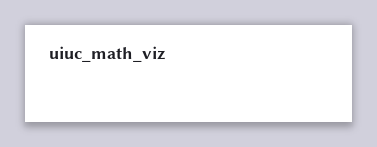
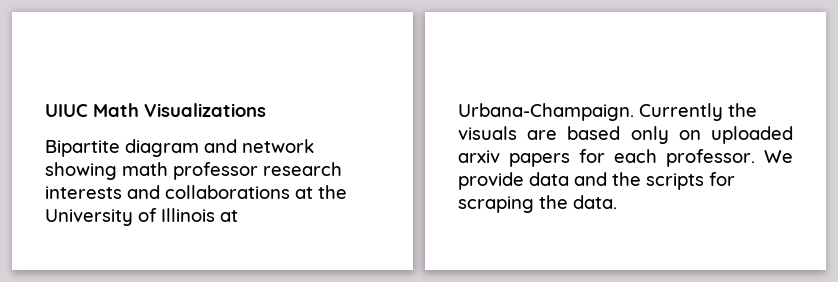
- uiuc_math_viz
+ UIUC Math Visualizations
+ Bipartite diagram and network showing math professor research interests and collaborations at the University of Illinois at Urbana-Champaign. Currently the visuals are based only on uploaded arxiv papers for each professor. We provide data and the scripts for scraping the data.

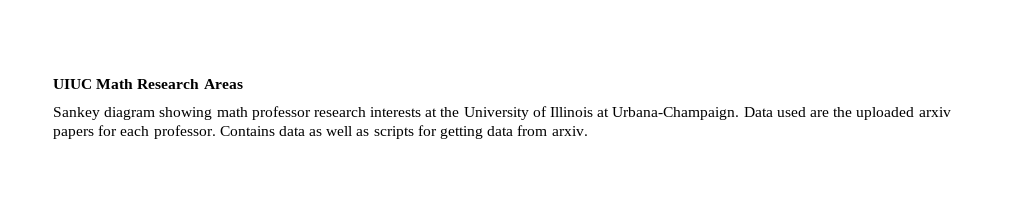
- UIUC Math Visualizations
- Bipartite diagram and network showing math professor research interests and collaborations at the University of Illinois at Urbana-Champaign.
+ UIUC Math Research Areas
+ Sankey diagram showing math professor research interests at the University of Illinois at Urbana-Champaign.
- Currently the visuals are based only on uploaded arxiv papers for each professor.
+ Data used are the uploaded arxiv papers for each professor.
- We provide data and the scripts for scraping the data.
+ Contains data as well as scripts for getting data from arxiv.

